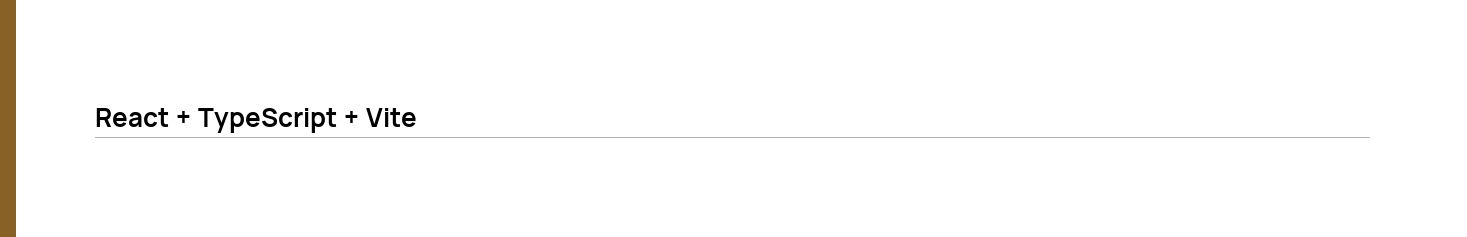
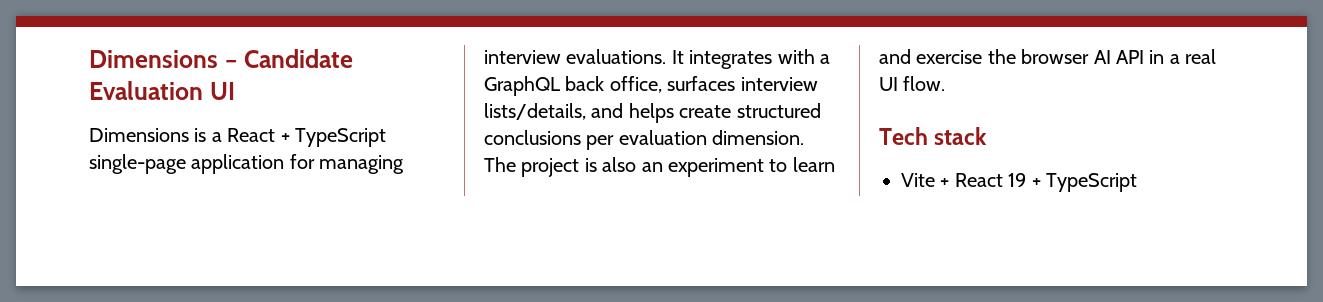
- React + TypeScript + Vite
+ Dimensions – Candidate Evaluation UI
+ Dimensions is a React + TypeScript single-page application for managing interview evaluations. It integrates with a GraphQL back office, surfaces interview lists/details, and helps create structured conclusions per evaluation dimension. The project is also an experiment to learn and exercise the browser AI API in a real UI flow.
+ Tech stack
+ Vite + React 19 + TypeScript

